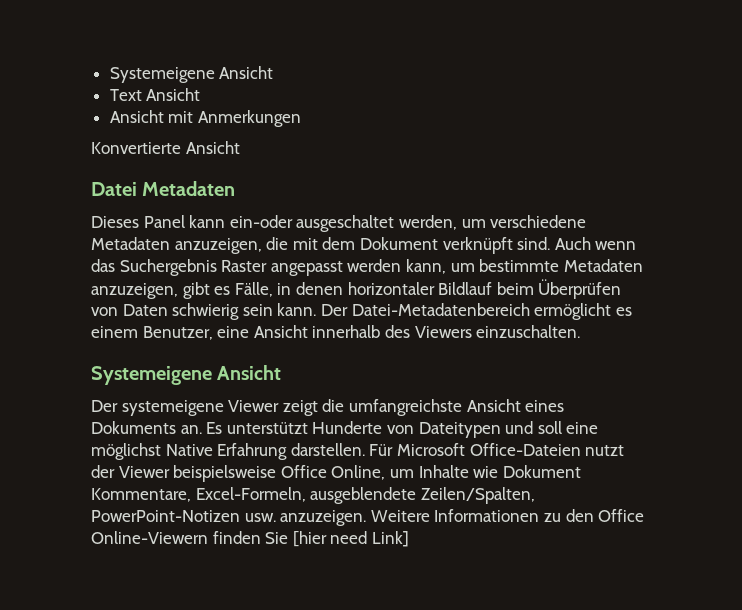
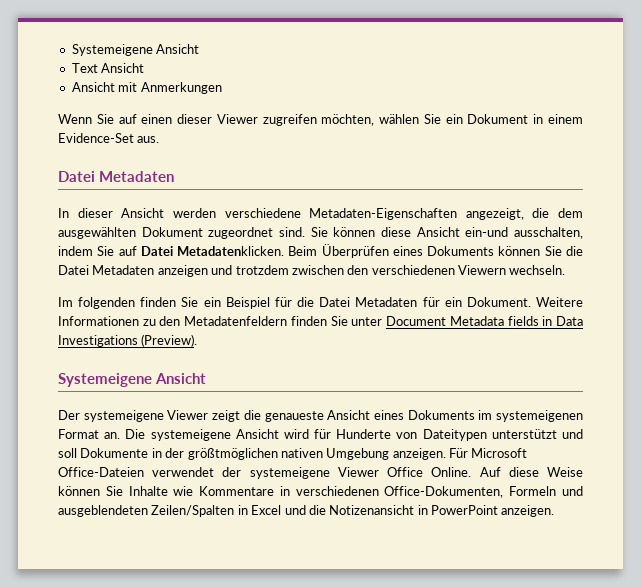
- Konvertierte Ansicht
+ Wenn Sie auf einen dieser Viewer zugreifen möchten, wählen Sie ein Dokument in einem Evidence-Set aus.
  Datei Metadaten
- Dieses Panel kann ein-oder ausgeschaltet werden, um verschiedene Metadaten anzuzeigen, die mit dem Dokument verknüpft sind. Auch wenn das Suchergebnis Raster angepasst werden kann, um bestimmte Metadaten anzuzeigen, gibt es Fälle, in denen horizontaler Bildlauf beim Überprüfen von Daten schwierig sein kann. Der Datei-Metadatenbereich ermöglicht es einem Benutzer, eine Ansicht innerhalb des Viewers einzuschalten.
+ In dieser Ansicht werden verschiedene Metadaten-Eigenschaften angezeigt, die dem ausgewählten Dokument zugeordnet sind. Sie können diese Ansicht ein-und ausschalten, indem Sie auf Datei Metadatenklicken. Beim Überprüfen eines Dokuments können Sie die Datei Metadaten anzeigen und trotzdem zwischen den verschiedenen Viewern wechseln.
+ Im folgenden finden Sie ein Beispiel für die Datei Metadaten für ein Dokument. Weitere Informationen zu den Metadatenfeldern finden Sie unter Document Metadata fields in Data Investigations (Preview).
- Der systemeigene Viewer zeigt die umfangreichste Ansicht eines Dokuments an. Es unterstützt Hunderte von Dateitypen und soll eine möglichst Native Erfahrung darstellen. Für Microsoft Office-Dateien nutzt der Viewer beispielsweise Office Online, um Inhalte wie Dokument Kommentare, Excel-Formeln, ausgeblendete Zeilen/Spalten, PowerPoint-Notizen usw. anzuzeigen. Weitere Informationen zu den Office Online-Viewern finden Sie [hier need Link]
+ Der systemeigene Viewer zeigt die genaueste Ansicht eines Dokuments im systemeigenen Format an. Die systemeigene Ansicht wird für Hunderte von Dateitypen unterstützt und soll Dokumente in der größtmöglichen nativen Umgebung anzeigen. Für Microsoft Office-Dateien verwendet der systemeigene Viewer Office Online. Auf diese Weise können Sie Inhalte wie Kommentare in verschiedenen Office-Dokumenten, Formeln und ausgeblendeten Zeilen/Spalten in Excel und die Notizenansicht in PowerPoint anzeigen.

